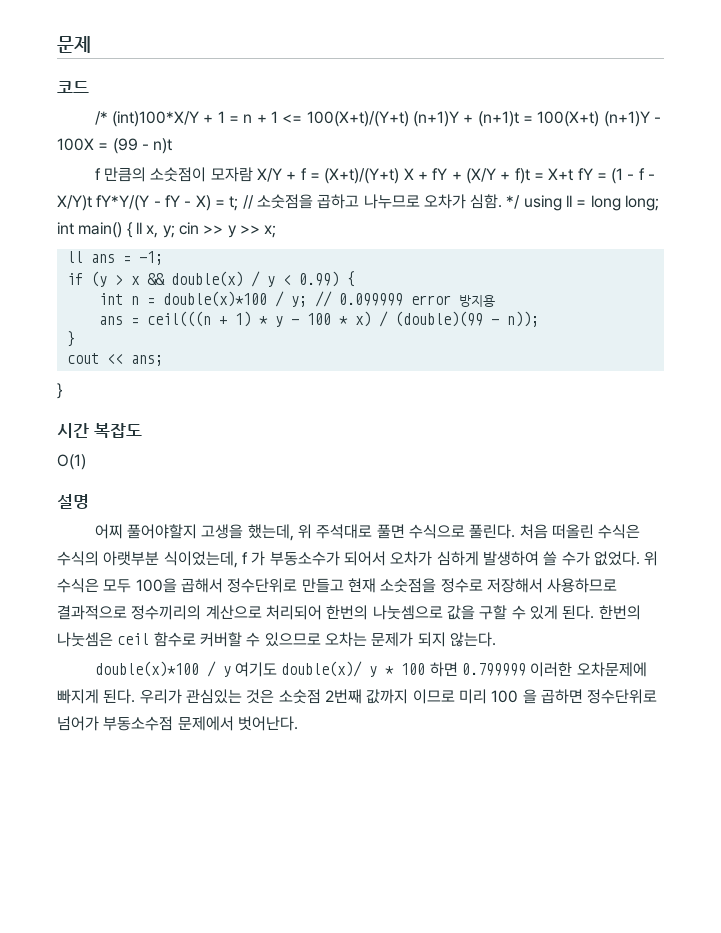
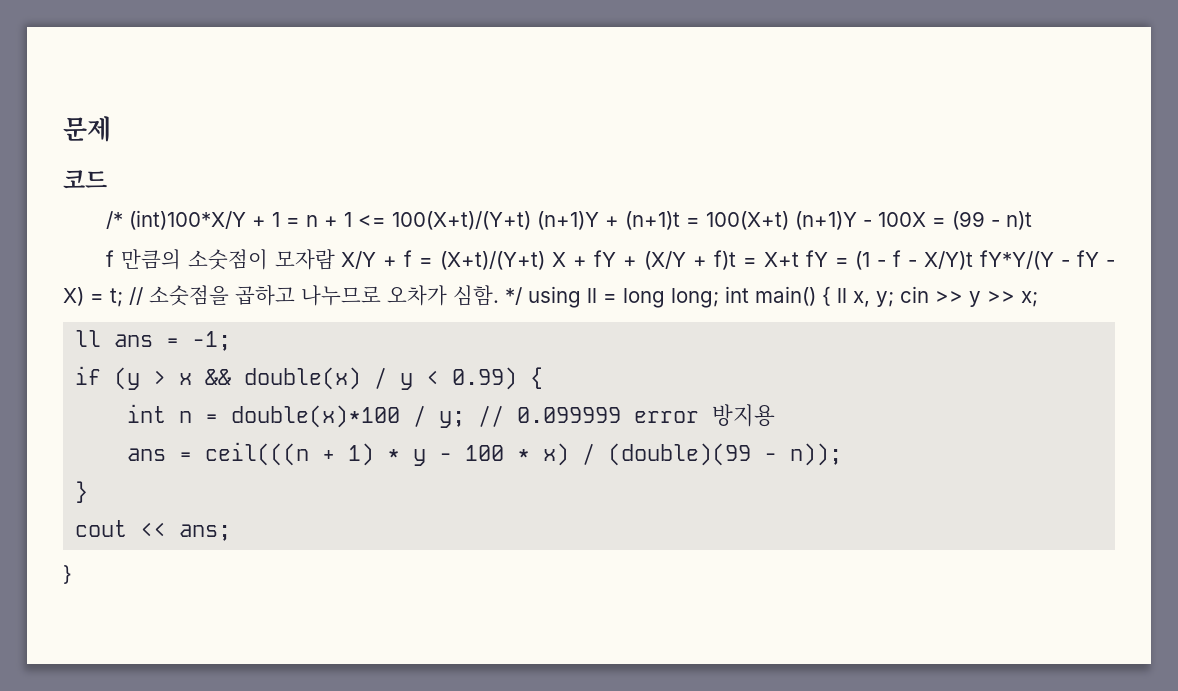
- 시간 복잡도
- O(1)
- 설명
- 어찌 풀어야할지 고생을 했는데, 위 주석대로 풀면 수식으로 풀린다. 처음 떠올린 수식은 수식의 아랫부분 식이었는데, f 가 부동소수가 되어서 오차가 심하게 발생하여 쓸 수가 없었다. 위 수식은 모두 100을 곱해서 정수단위로 만들고 현재 소숫점을 정수로 저장해서 사용하므로 결과적으로 정수끼리의 계산으로 처리되어 한번의 나눗셈으로 값을 구할 수 있게 된다. 한번의 나눗셈은 ceil 함수로 커버할 수 있으므로 오차는 문제가 되지 않는다.
- double(x)*100 / y 여기도 double(x)/ y * 100 하면 0.799999 이러한 오차문제에 빠지게 된다. 우리가 관심있는 것은 소숫점 2번째 값까지 이므로 미리 100 을 곱하면 정수단위로 넘어가 부동소수점 문제에서 벗어난다.

